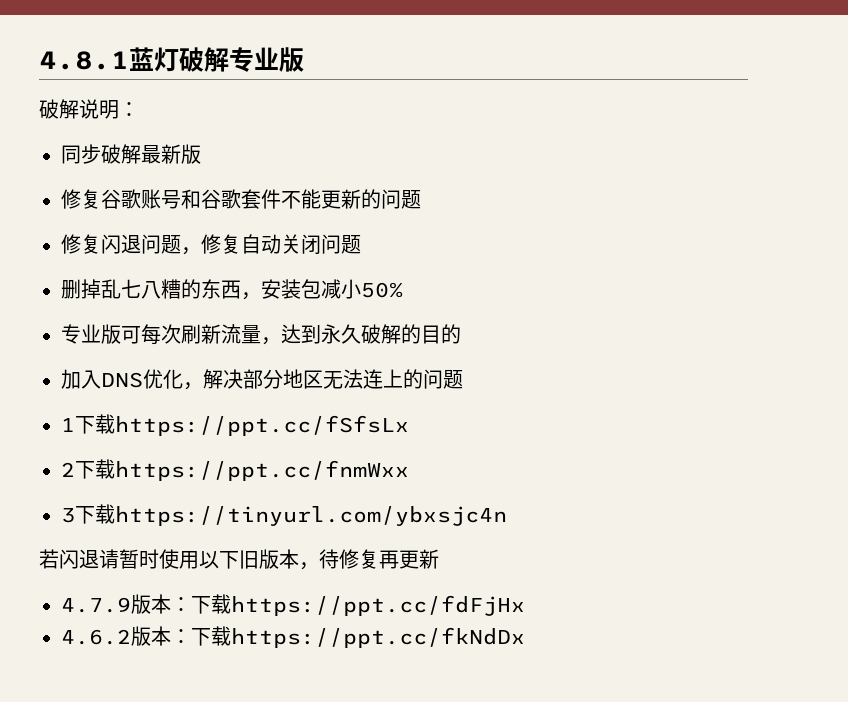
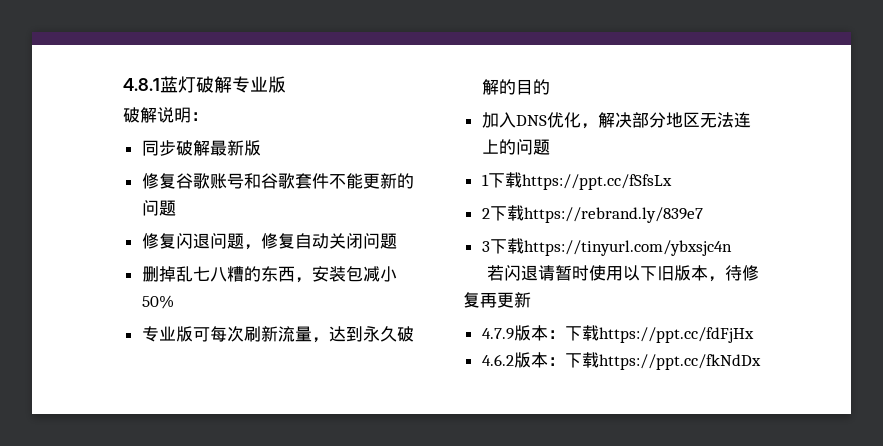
- 2下载https://ppt.cc/fnmWxx
+ 2下载https://rebrand.ly/839e7

